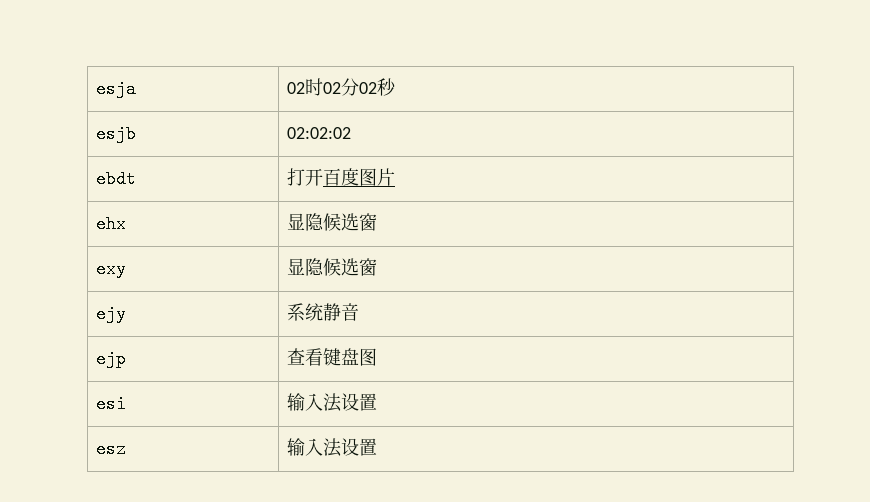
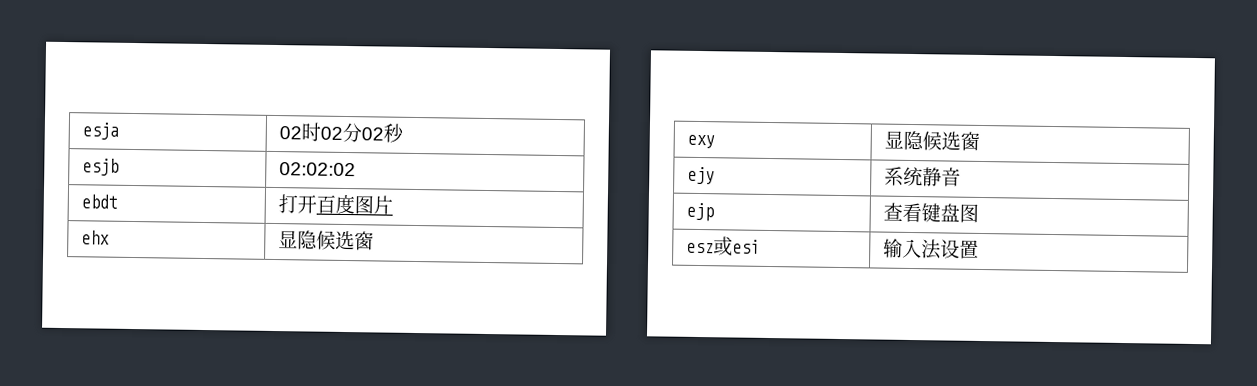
- esi | 输入法设置
+ esz或esi | 输入法设置
- esz | 输入法设置

